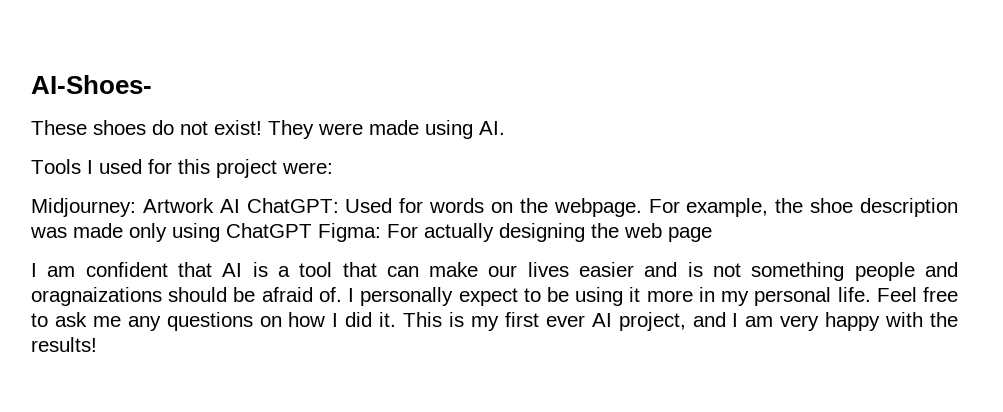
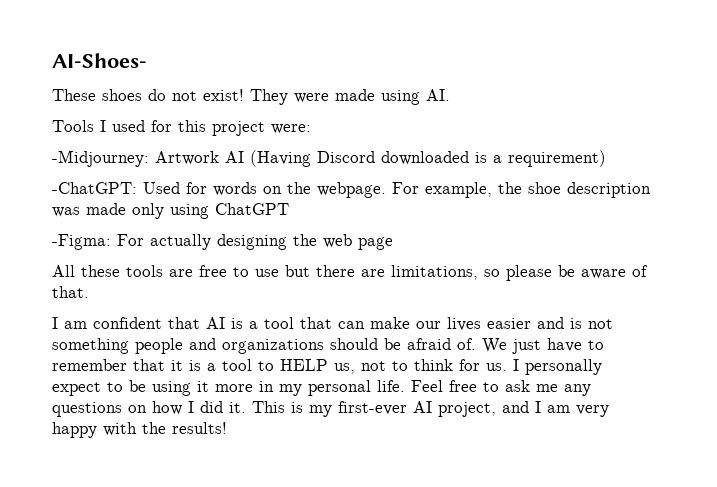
- Midjourney: Artwork AI ChatGPT: Used for words on the webpage.
+ -Midjourney: Artwork AI (Having Discord downloaded is a requirement)
+ -ChatGPT: Used for words on the webpage.
- For example, the shoe description was made only using ChatGPT Figma: For actually designing the web page
+ For example, the shoe description was made only using ChatGPT
+ -Figma: For actually designing the web page
+ All these tools are free to use but there are limitations, so please be aware of that.
- I am confident that AI is a tool that can make our lives easier and is not something people and oragnaizations should be afraid of.
+ I am confident that AI is a tool that can make our lives easier and is not something people and organizations should be afraid of.
+ We just have to remember that it is a tool to HELP us, not to think for us.
- This is my first ever AI project, and I am very happy with the results!
+ This is my first-ever AI project, and I am very happy with the results!

